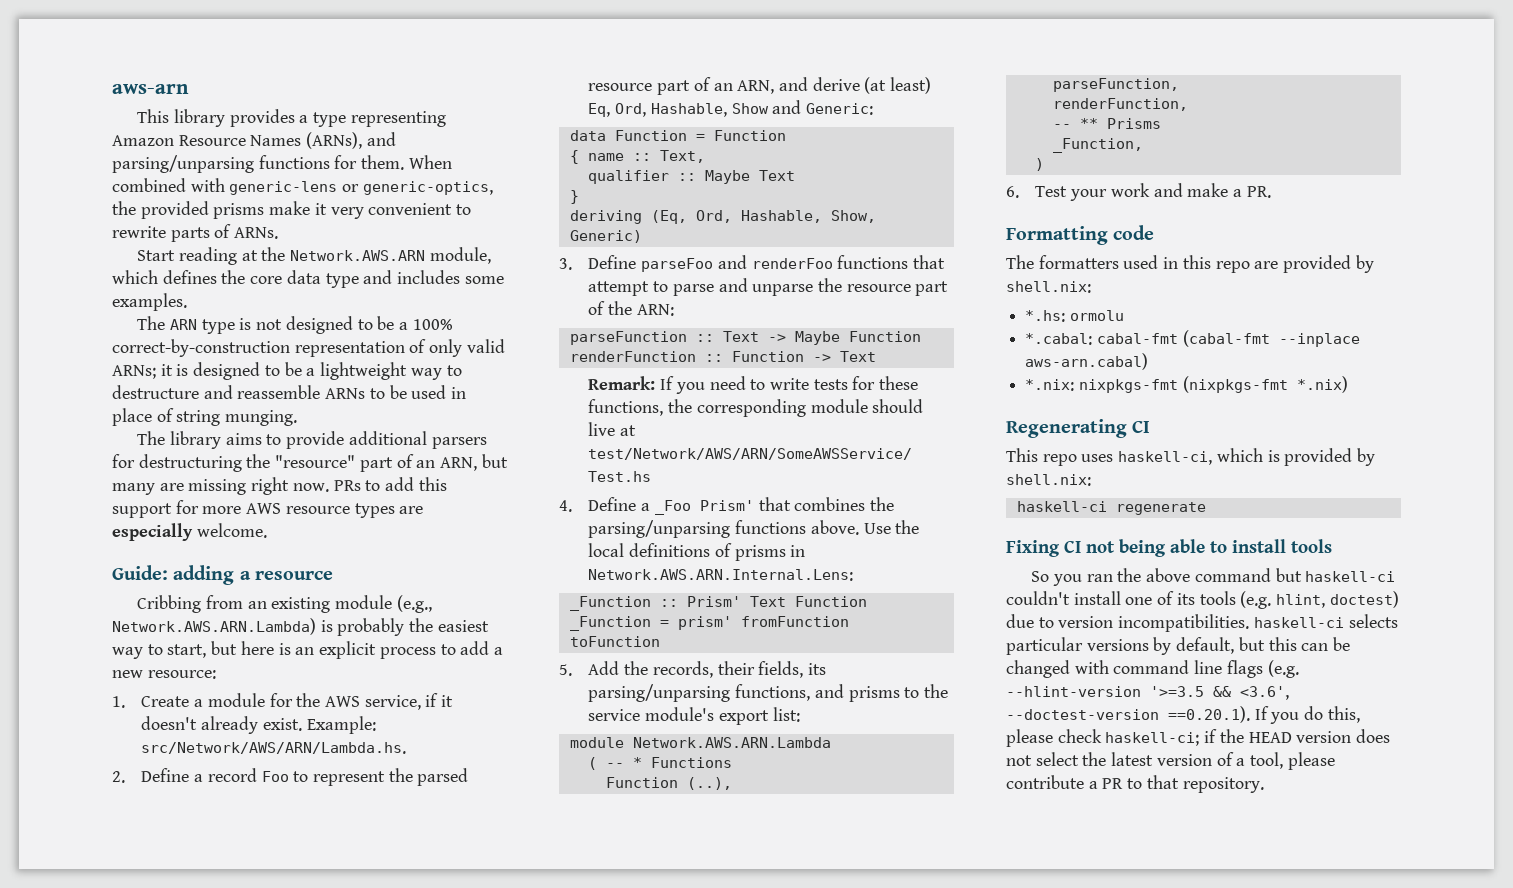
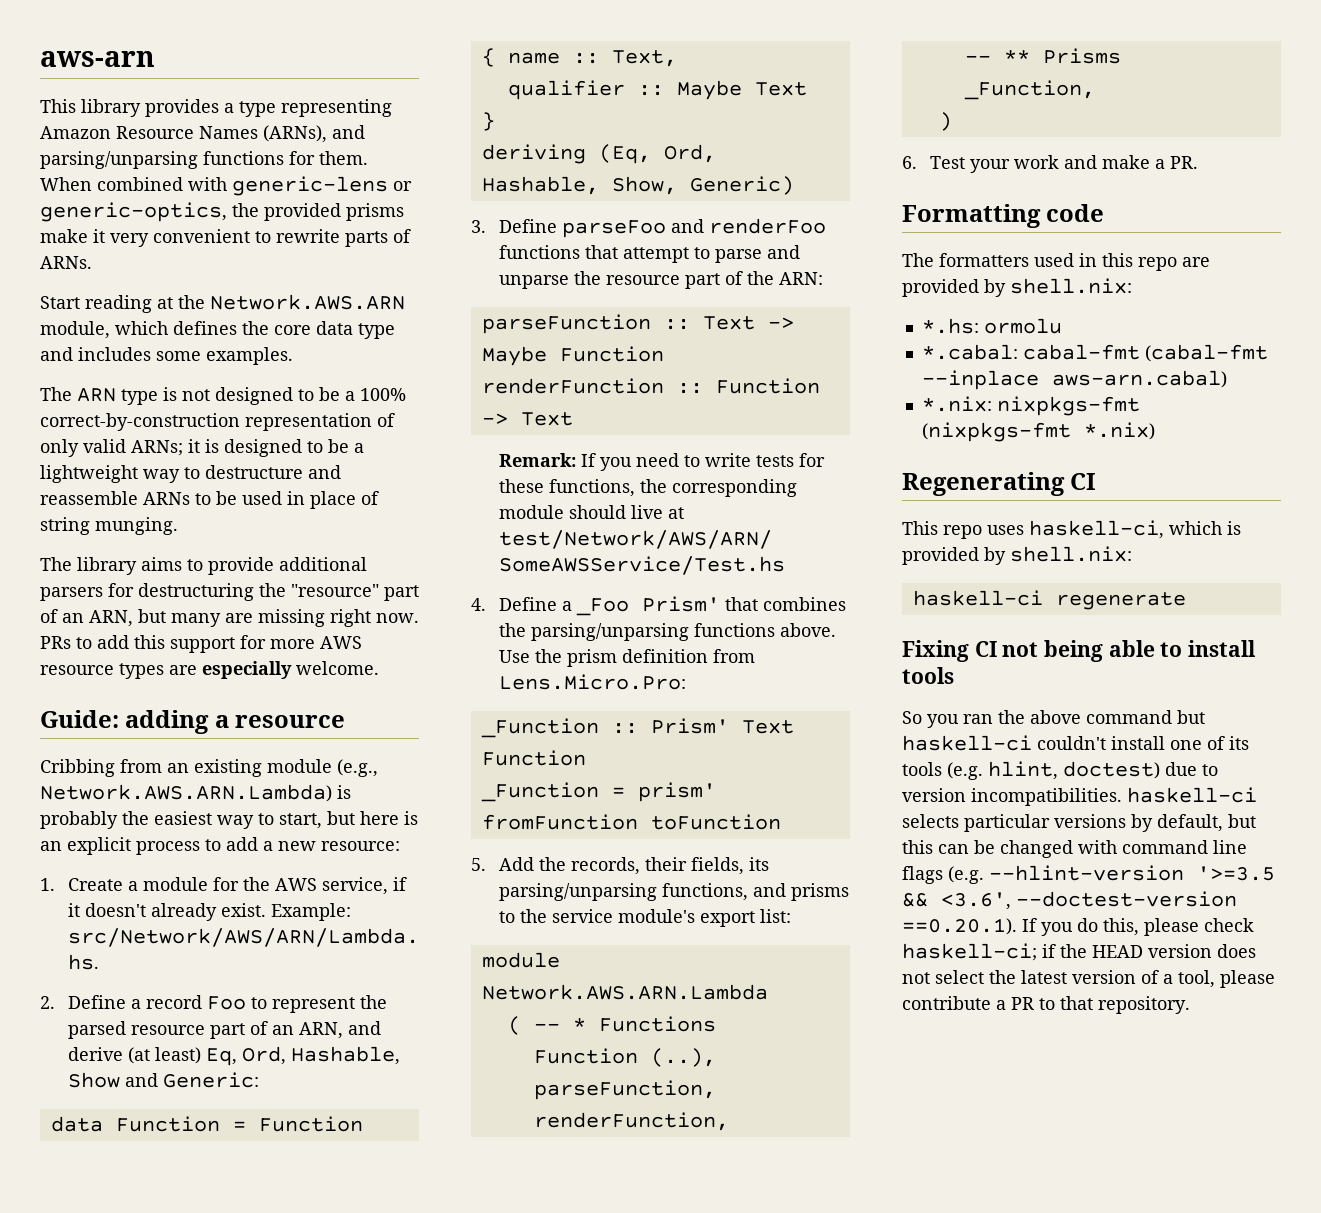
- Use the local definitions of prisms in Network.AWS.ARN.Internal.Lens:
+ Use the prism definition from Lens.Micro.Pro:

